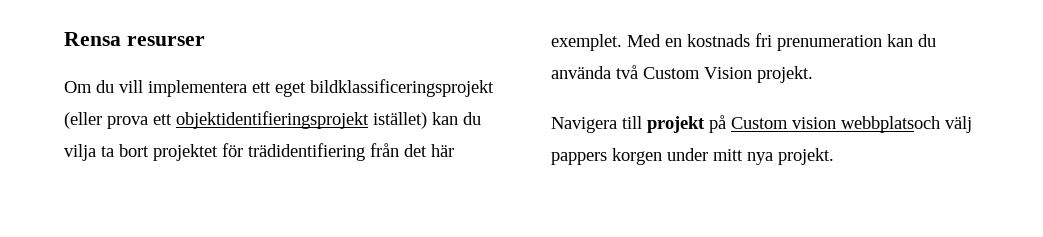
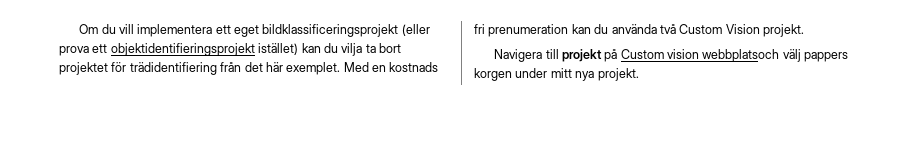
- Rensa resurser

